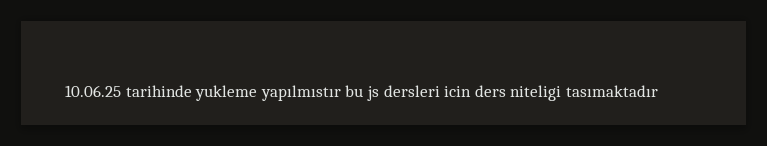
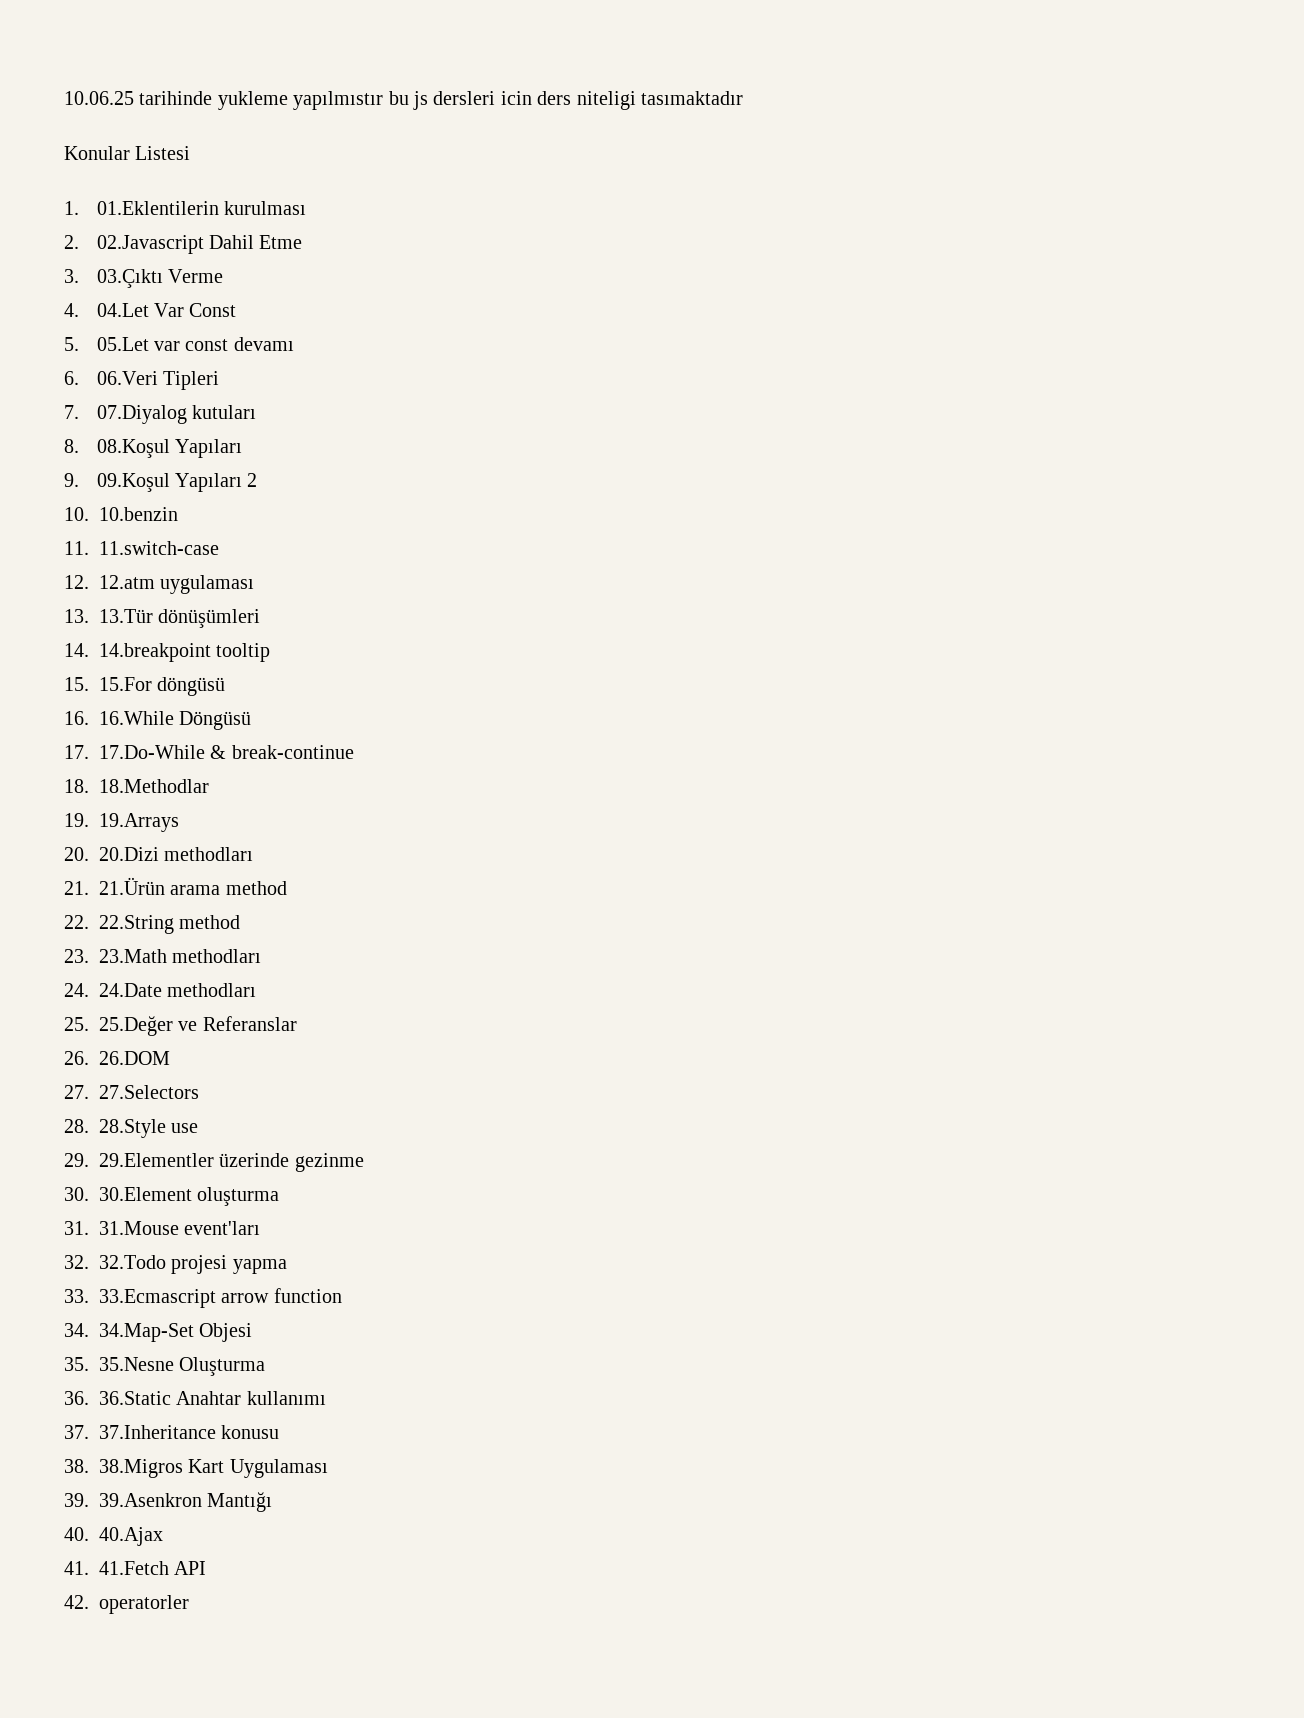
+ Konular Listesi
+ 1. 01.Eklentilerin kurulması
+ 2. 02.Javascript Dahil Etme
+ 3. 03.Çıktı Verme
+ 4. 04.Let Var Const
+ 5. 05.Let var const devamı
+ 6. 06.Veri Tipleri
+ 7. 07.Diyalog kutuları
+ 8. 08.Koşul Yapıları
+ 9. 09.Koşul Yapıları 2
+ 10. 10.benzin
+ 11. 11.switch-case
+ 12. 12.atm uygulaması
+ 13. 13.Tür dönüşümleri
+ 14. 14.breakpoint tooltip
+ 15. 15.For döngüsü
+ 16. 16.While Döngüsü
+ 17. 17.Do-While & break-continue
+ 18. 18.Methodlar
+ 19. 19.Arrays
+ 20. 20.Dizi methodları
+ 21. 21.Ürün arama method
+ 22. 22.String method
+ 23. 23.Math methodları
+ 24. 24.Date methodları
+ 25. 25.Değer ve Referanslar
+ 26. 26.DOM
+ 27. 27.Selectors
+ 28. 28.Style use
+ 29. 29.Elementler üzerinde gezinme
+ 30. 30.Element oluşturma
+ 31. 31.Mouse event'ları
+ 32. 32.Todo projesi yapma
+ 33. 33.Ecmascript arrow function
+ 34. 34.Map-Set Objesi
+ 35. 35.Nesne Oluşturma
+ 36. 36.Static Anahtar kullanımı
+ 37. 37.Inheritance konusu
+ 38. 38.Migros Kart Uygulaması
+ 39. 39.Asenkron Mantığı
+ 40. 40.Ajax
+ 41. 41.Fetch API
+ 42. operatorler

